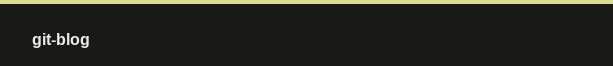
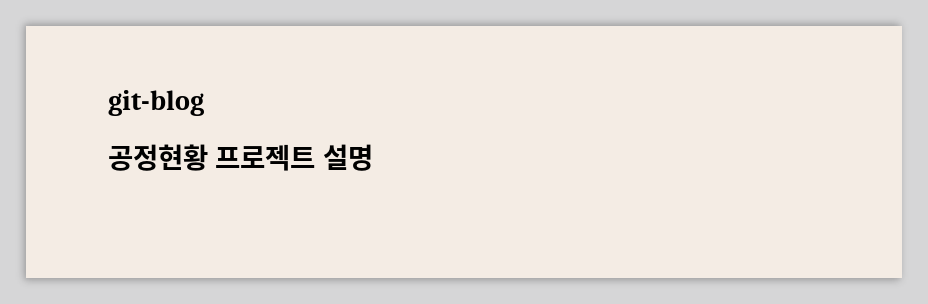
+ 공정현황 프로젝트 설명

